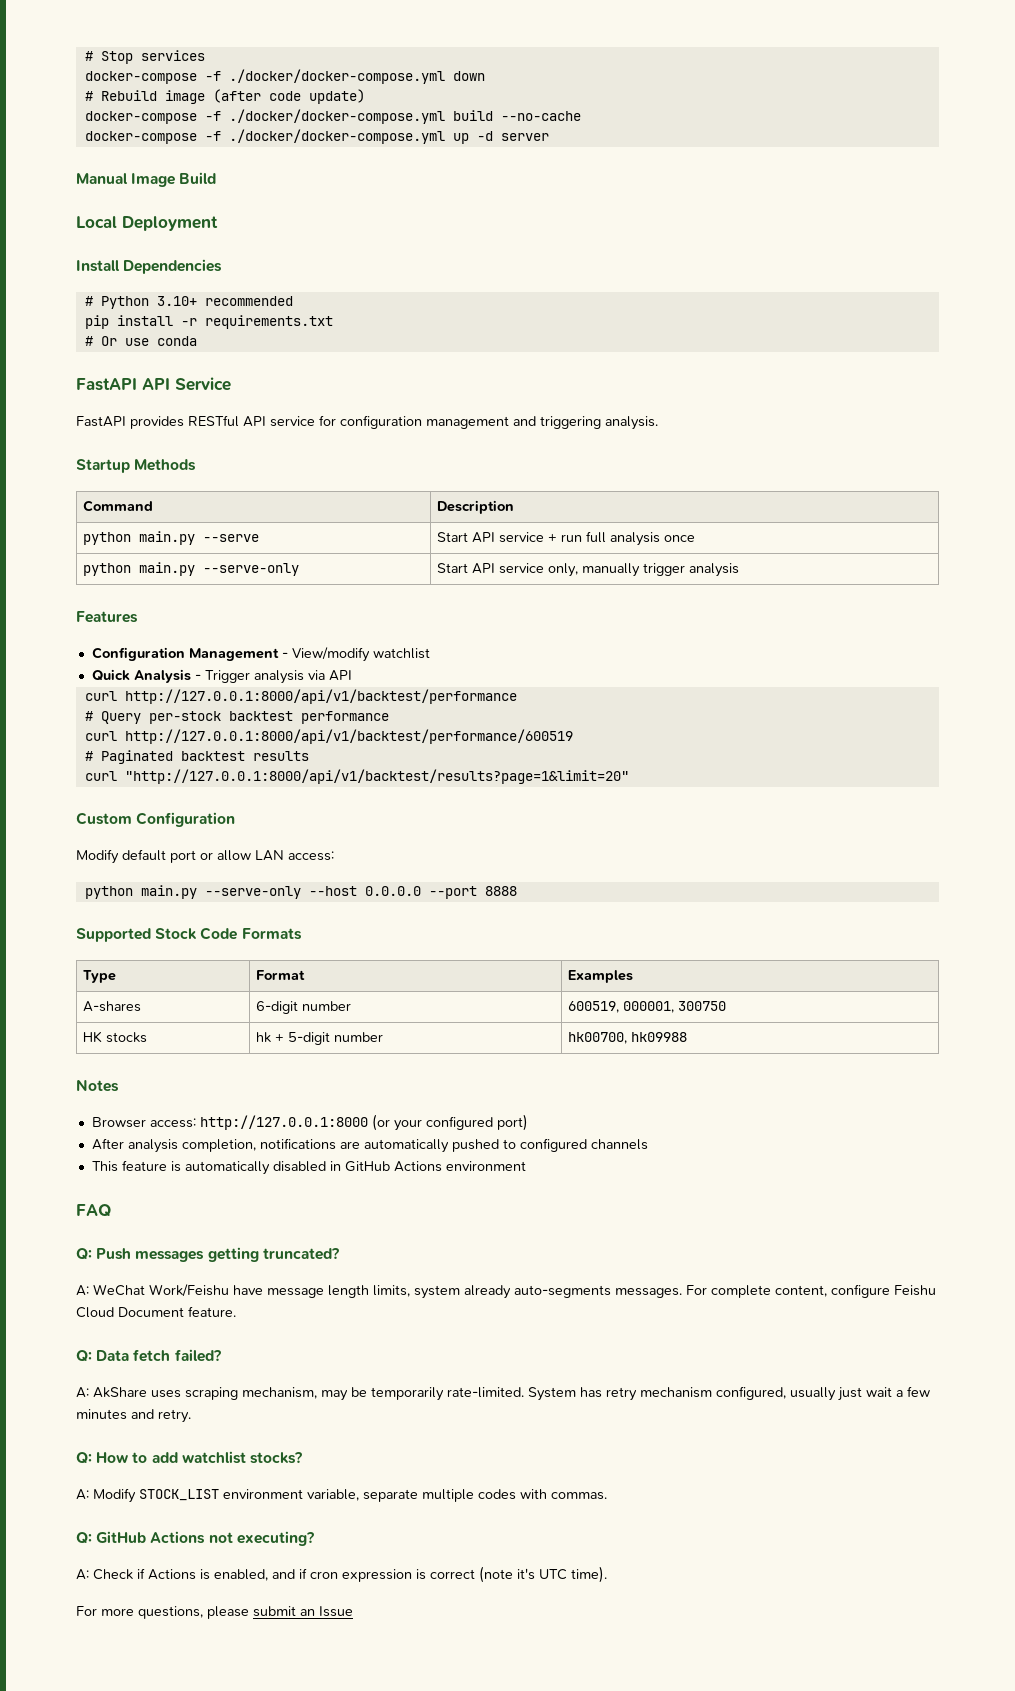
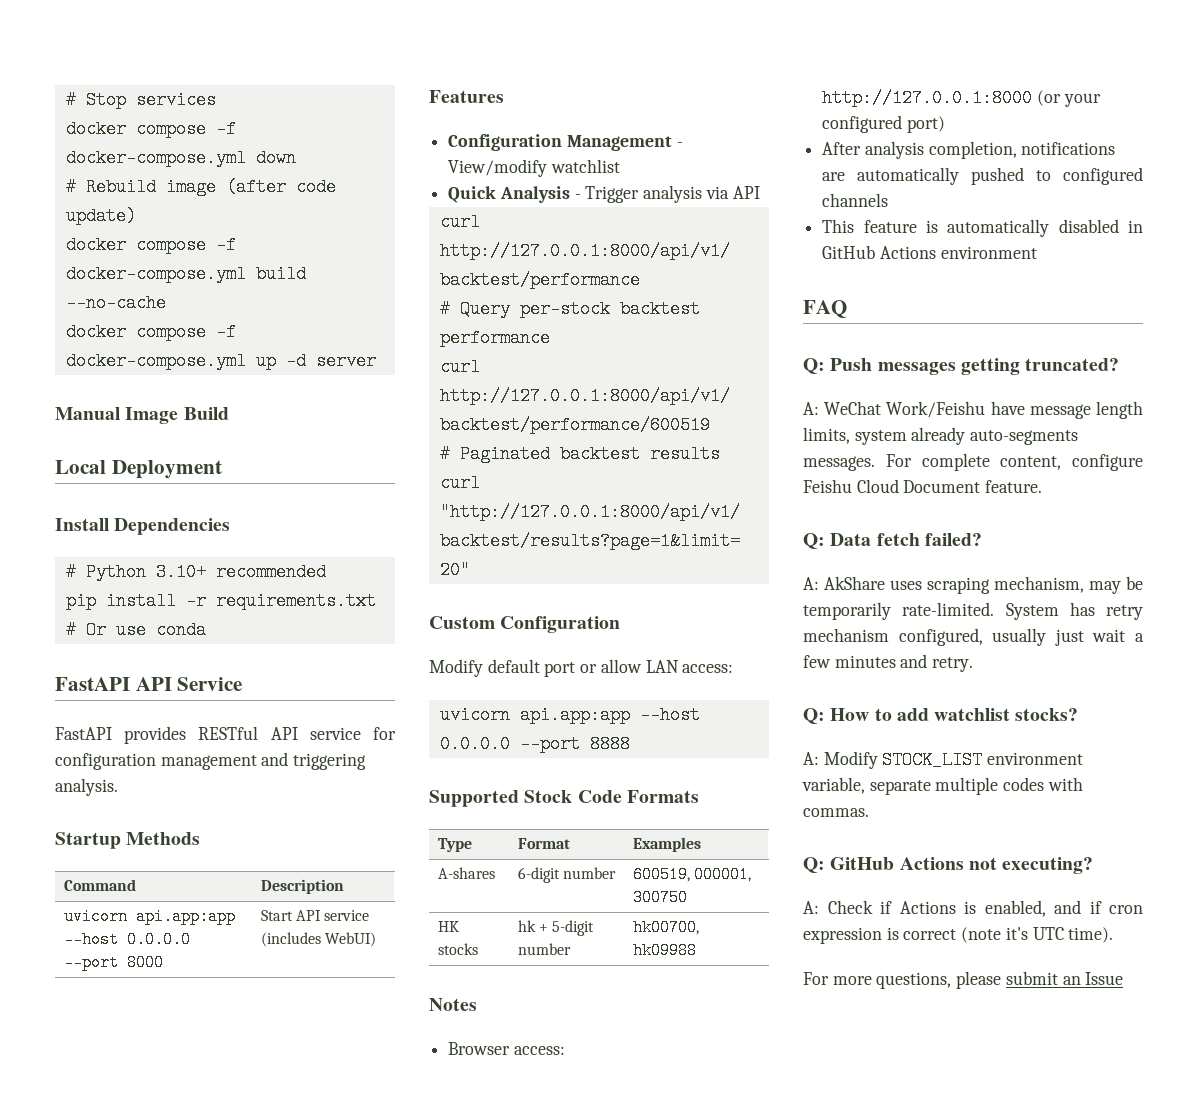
- docker-compose -f ./docker/docker-compose.yml down
+ docker compose -f docker-compose.yml down
- docker-compose -f ./docker/docker-compose.yml build --no-cache
- docker-compose -f ./docker/docker-compose.yml up -d server
+ docker compose -f docker-compose.yml build --no-cache
+ docker compose -f docker-compose.yml up -d server
- python main.py --serve | Start API service + run full analysis once
- python main.py --serve-only | Start API service only, manually trigger analysis
+ uvicorn api.app:app --host 0.0.0.0 --port 8000 | Start API service (includes WebUI)
- python main.py --serve-only --host 0.0.0.0 --port 8888
+ uvicorn api.app:app --host 0.0.0.0 --port 8888

